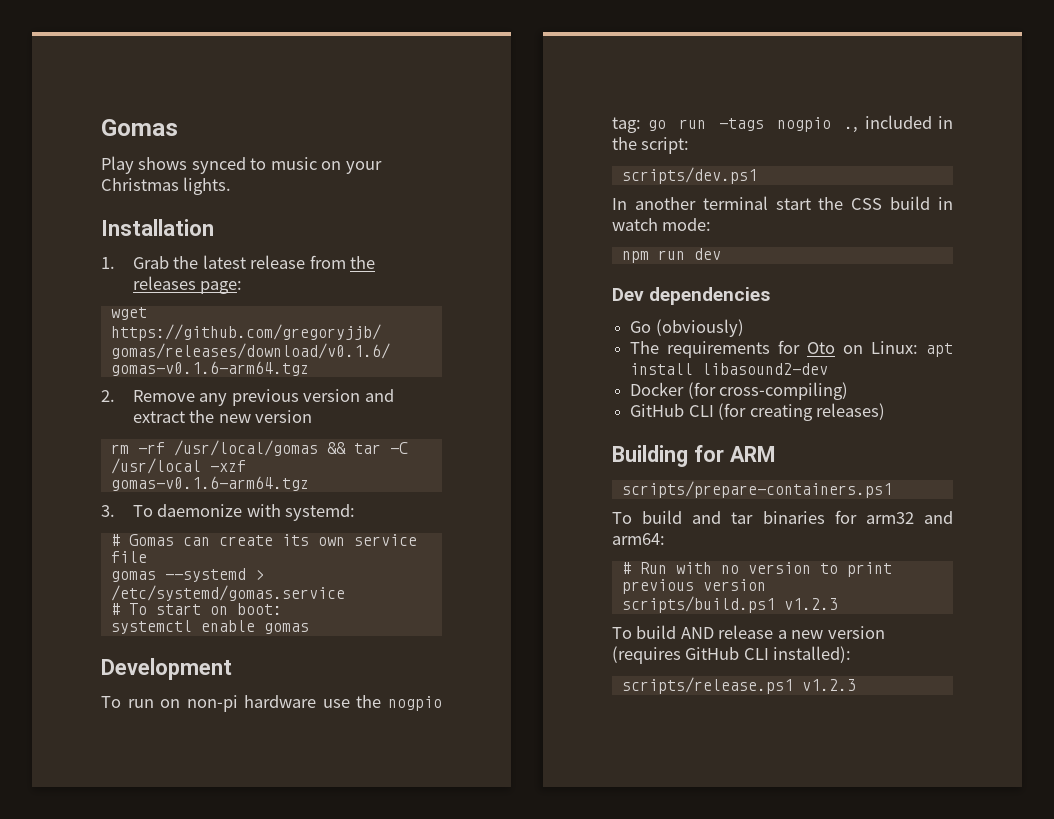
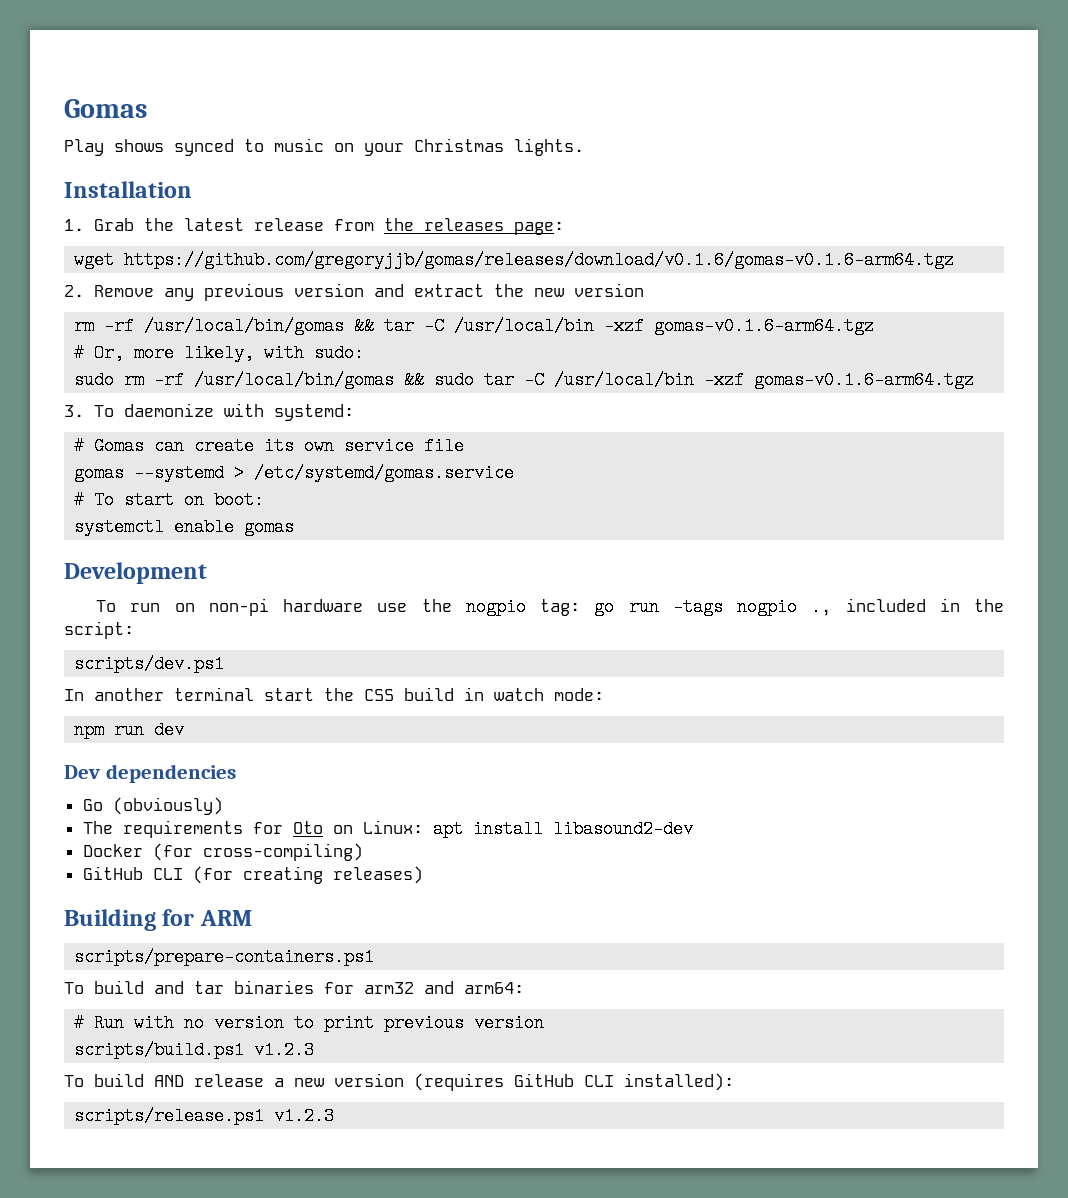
- rm -rf /usr/local/gomas && tar -C /usr/local -xzf gomas-v0.1.6-arm64.tgz
+ rm -rf /usr/local/bin/gomas && tar -C /usr/local/bin -xzf gomas-v0.1.6-arm64.tgz
+ # Or, more likely, with sudo:
+ sudo rm -rf /usr/local/bin/gomas && sudo tar -C /usr/local/bin -xzf gomas-v0.1.6-arm64.tgz

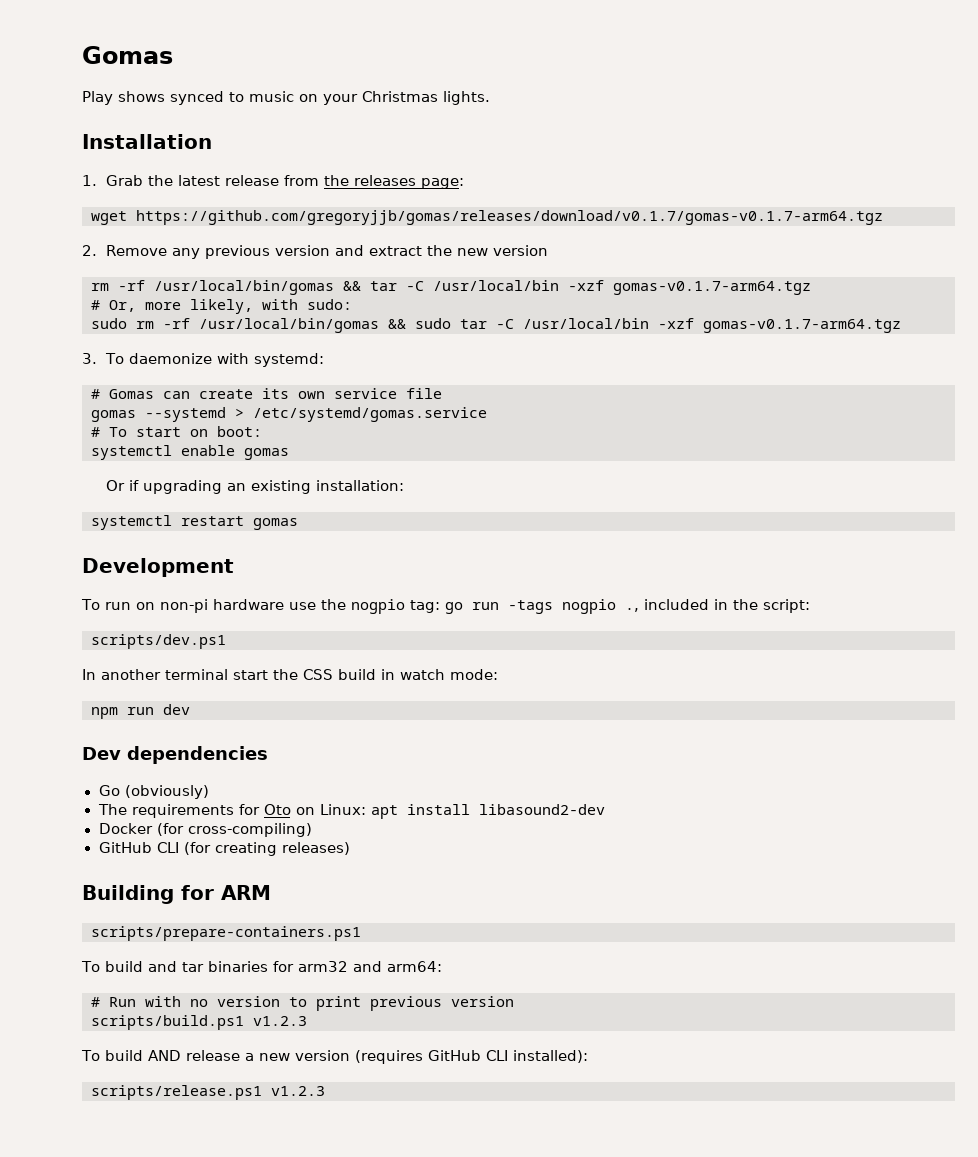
- wget https://github.com/gregoryjjb/gomas/releases/download/v0.1.6/gomas-v0.1.6-arm64.tgz
+ wget https://github.com/gregoryjjb/gomas/releases/download/v0.1.7/gomas-v0.1.7-arm64.tgz
- rm -rf /usr/local/bin/gomas && tar -C /usr/local/bin -xzf gomas-v0.1.6-arm64.tgz
+ rm -rf /usr/local/bin/gomas && tar -C /usr/local/bin -xzf gomas-v0.1.7-arm64.tgz
- sudo rm -rf /usr/local/bin/gomas && sudo tar -C /usr/local/bin -xzf gomas-v0.1.6-arm64.tgz
+ sudo rm -rf /usr/local/bin/gomas && sudo tar -C /usr/local/bin -xzf gomas-v0.1.7-arm64.tgz
+ Or if upgrading an existing installation:
+ systemctl restart gomas

